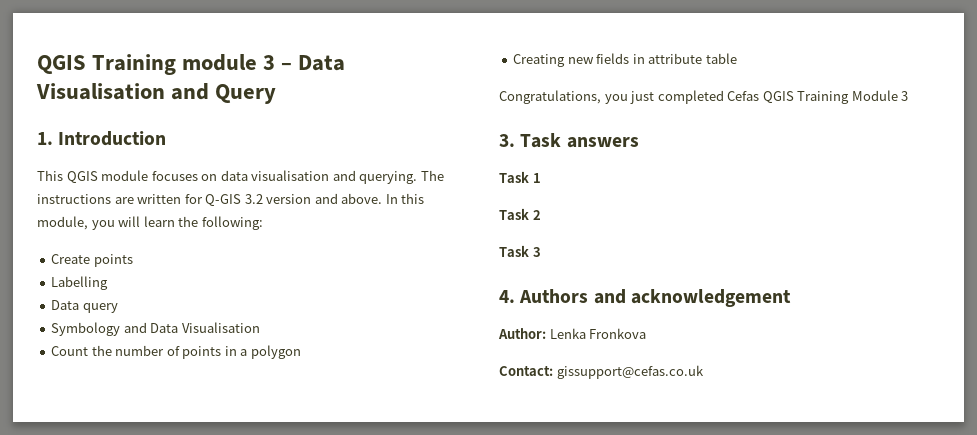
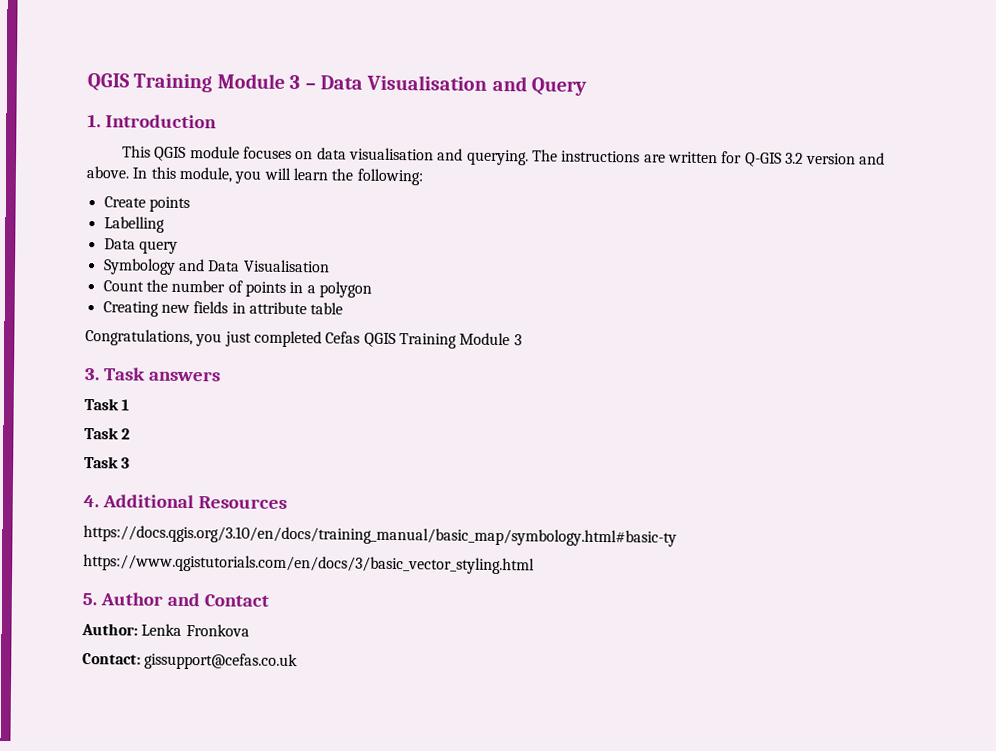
- QGIS Training module 3 – Data Visualisation and Query
+ QGIS Training Module 3 – Data Visualisation and Query
- 4. Authors and acknowledgement
+ 4. Additional Resources
+ https://docs.qgis.org/3.10/en/docs/training_manual/basic_map/symbology.html#basic-ty
+ https://www.qgistutorials.com/en/docs/3/basic_vector_styling.html
+ 5. Author and Contact

